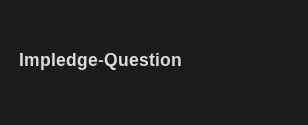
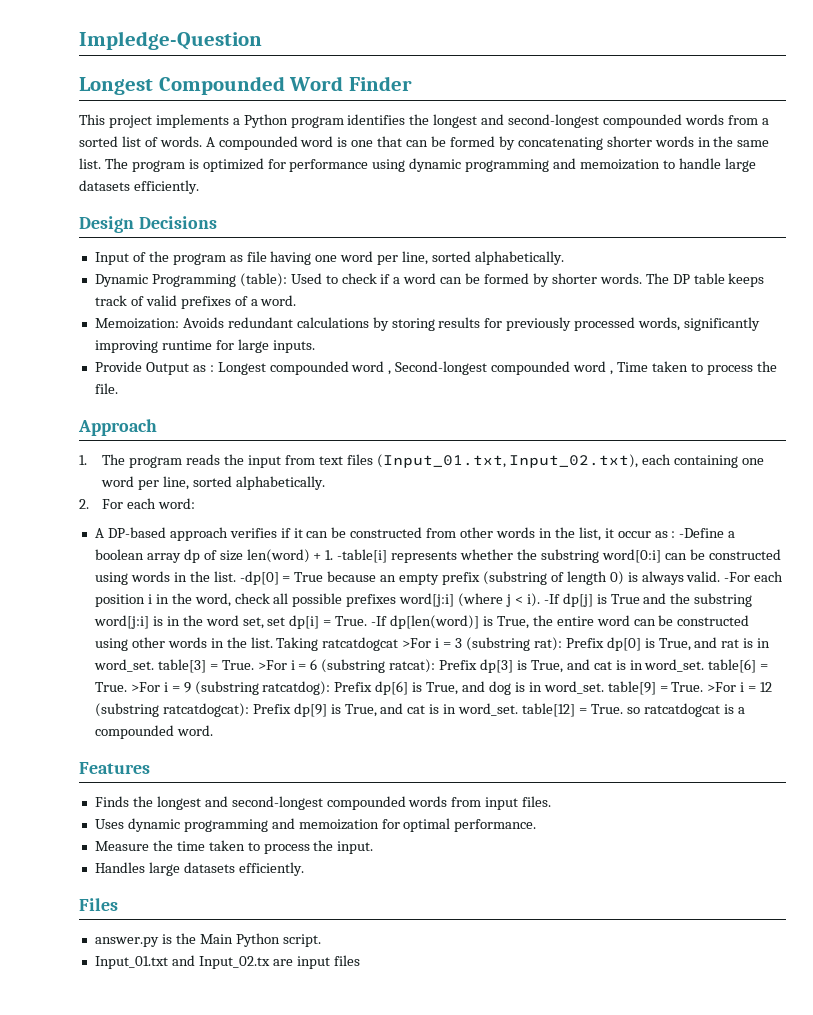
+ Longest Compounded Word Finder
+ This project implements a Python program identifies the longest and second-longest compounded words from a sorted list of words. A compounded word is one that can be formed by concatenating shorter words in the same list. The program is optimized for performance using dynamic programming and memoization to handle large datasets efficiently.
+ Design Decisions
+ Input of the program as file having one word per line, sorted alphabetically.
+ Dynamic Programming (table): Used to check if a word can be formed by shorter words. The DP table keeps track of valid prefixes of a word.
+ Memoization: Avoids redundant calculations by storing results for previously processed words, significantly improving runtime for large inputs.
+ Provide Output as : Longest compounded word , Second-longest compounded word , Time taken to process the file.
+ Approach
+ 1. The program reads the input from text files (Input_01.txt, Input_02.txt), each containing one word per line, sorted alphabetically.
+ 2. For each word:
+ A DP-based approach verifies if it can be constructed from other words in the list, it occur as : -Define a boolean array dp of size len(word) + 1. -table[i] represents whether the substring word[0:i] can be constructed using words in the list. -dp[0] = True because an empty prefix (substring of length 0) is always valid. -For each position i in the word, check all possible prefixes word[j:i] (where j < i). -If dp[j] is True and the substring word[j:i] is in the word set, set dp[i] = True. -If dp[len(word)] is True, the entire word can be constructed using other words in the list. Taking ratcatdogcat >For i = 3 (substring rat): Prefix dp[0] is True, and rat is in word_set. table[3] = True. >For i = 6 (substring ratcat): Prefix dp[3] is True, and cat is in word_set. table[6] = True. >For i = 9 (substring ratcatdog): Prefix dp[6] is True, and dog is in word_set. table[9] = True. >For i = 12 (substring ratcatdogcat): Prefix dp[9] is True, and cat is in word_set. table[12] = True. so ratcatdogcat is a compounded word.
+ Features
+ Finds the longest and second-longest compounded words from input files.
+ Uses dynamic programming and memoization for optimal performance.
+ Measure the time taken to process the input.
+ Handles large datasets efficiently.
+ Files
+ answer.py is the Main Python script.
+ Input_01.txt and Input_02.tx are input files

